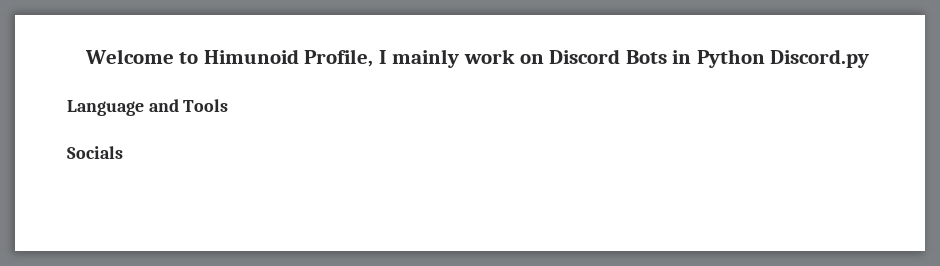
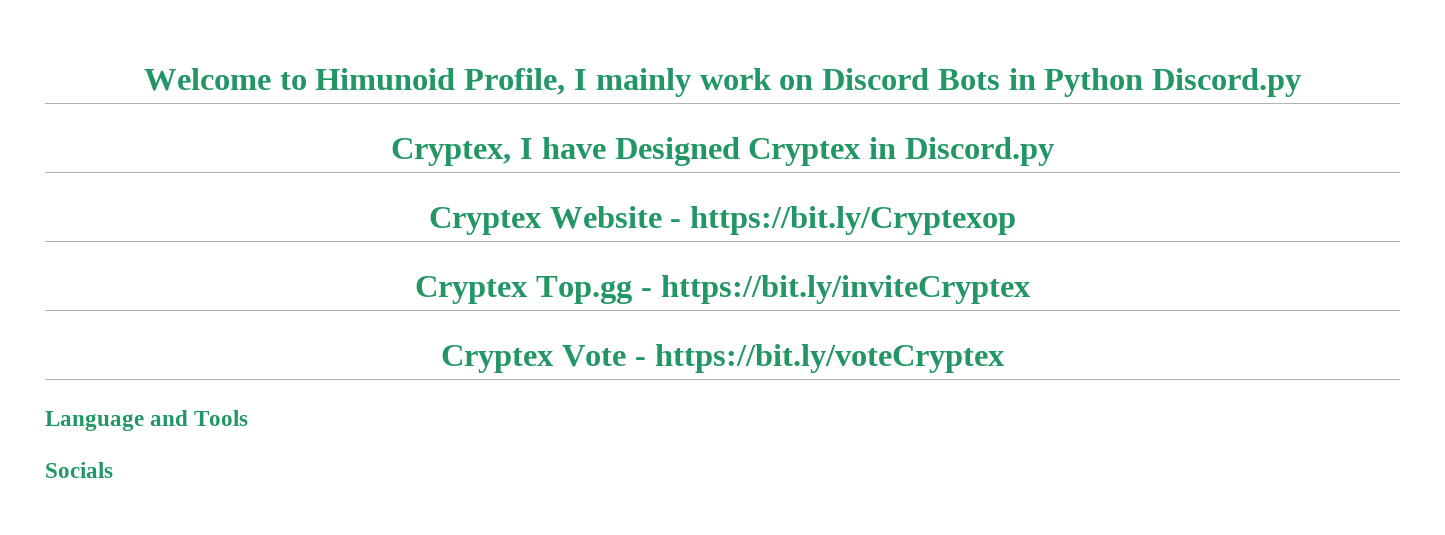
+ Cryptex, I have Designed Cryptex in Discord.py
+ Cryptex Website - https://bit.ly/Cryptexop
+ Cryptex Top.gg - https://bit.ly/inviteCryptex
+ Cryptex Vote - https://bit.ly/voteCryptex

